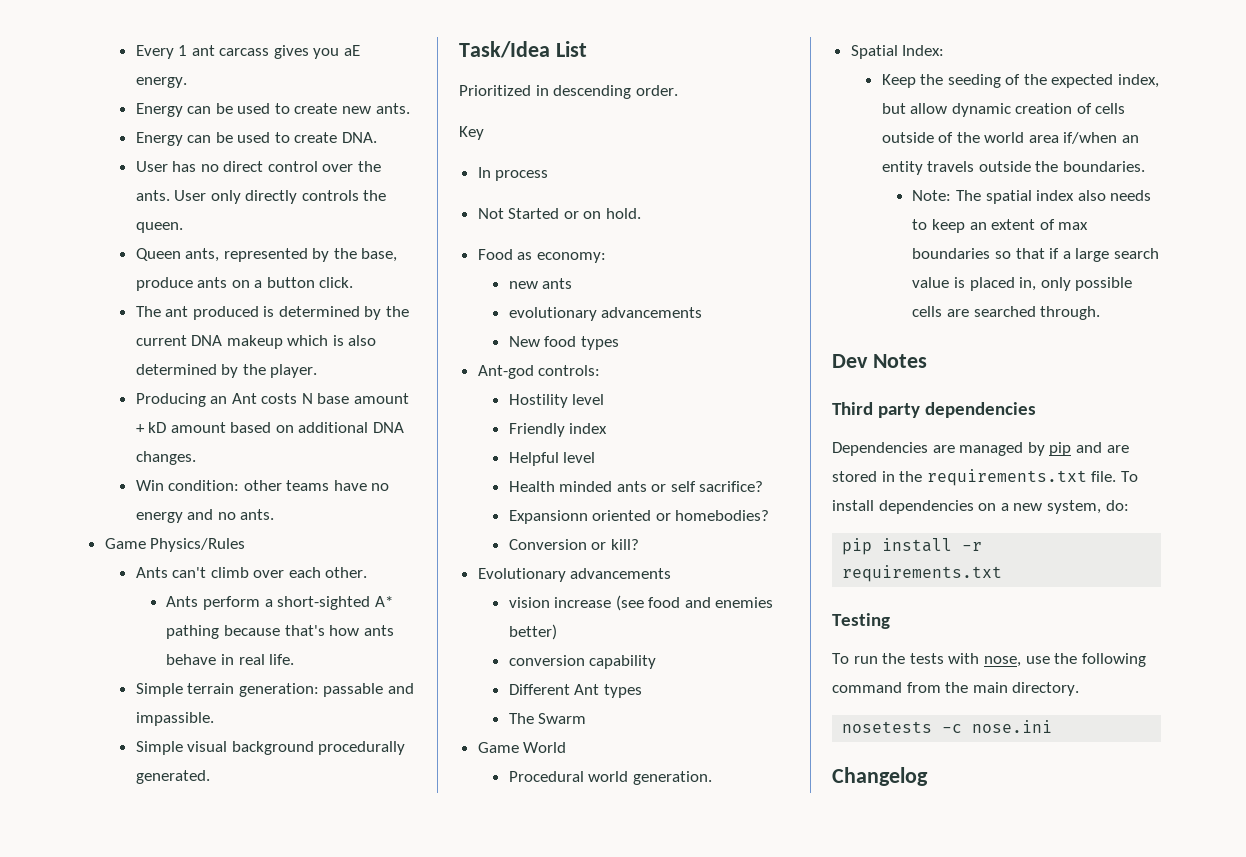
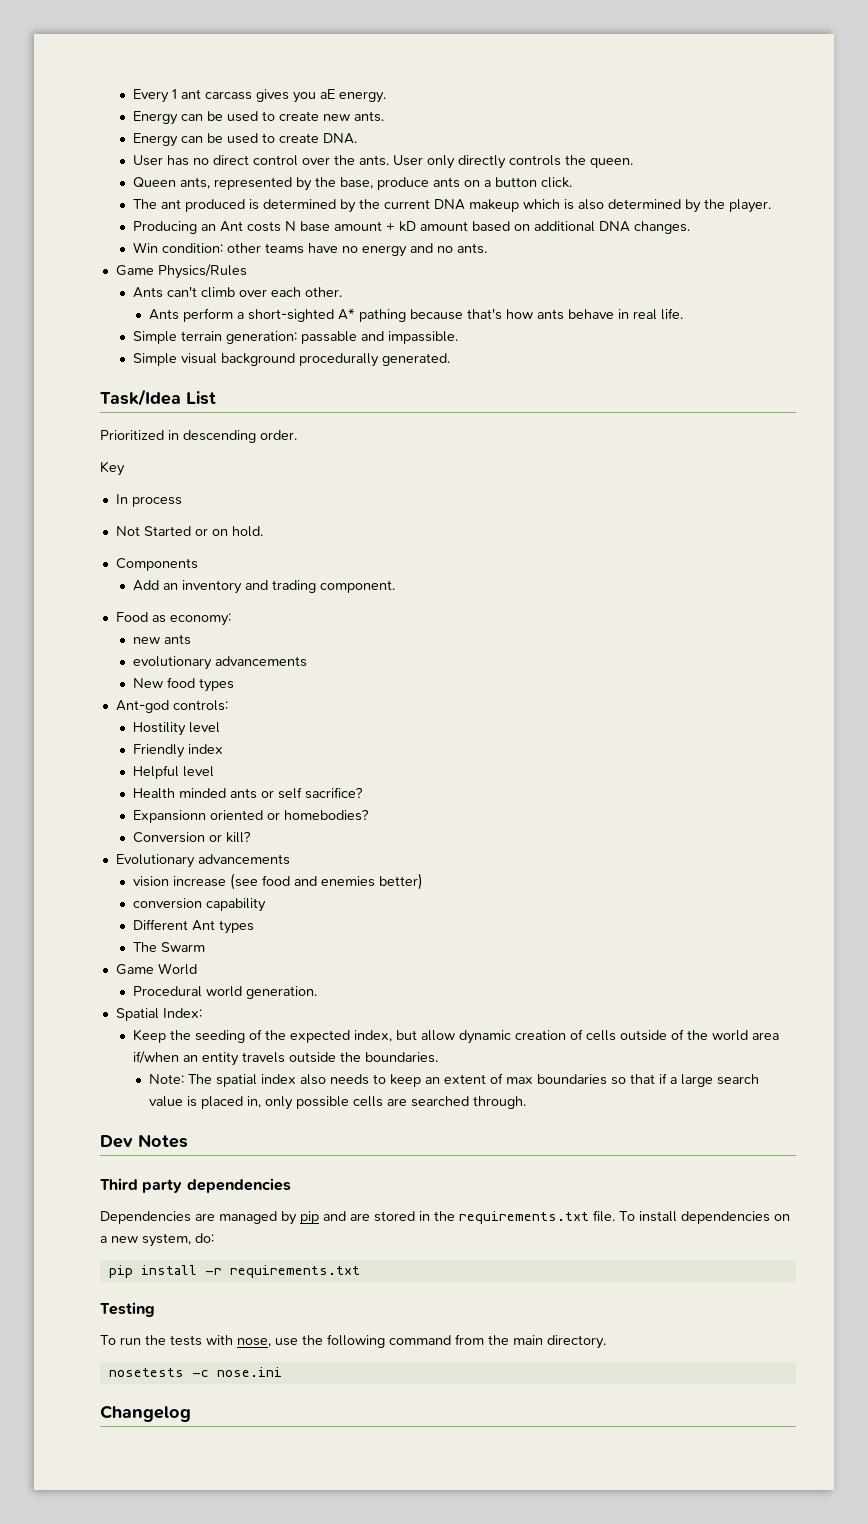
+ Components
+ Add an inventory and trading component.

